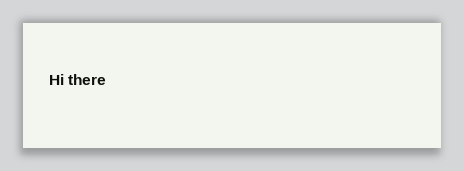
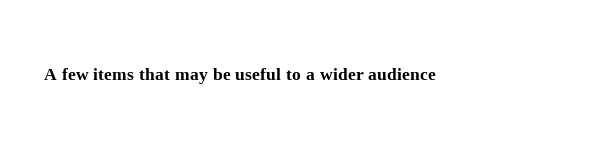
- Hi there
+ A few items that may be useful to a wider audience

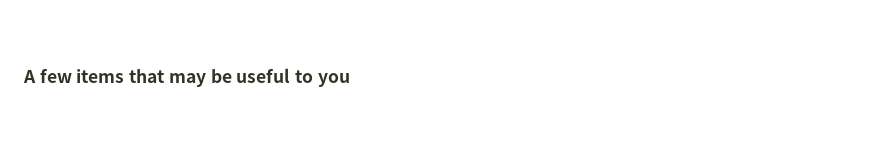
- A few items that may be useful to a wider audience
+ A few items that may be useful to you

